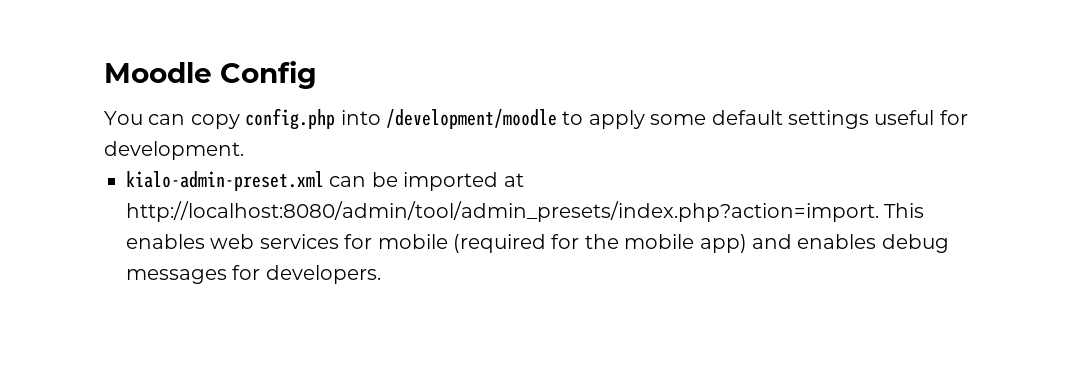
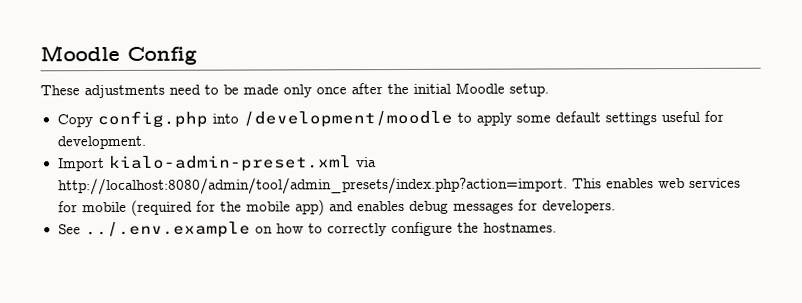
- You can copy config.php into /development/moodle to apply some default settings useful for development.
+ These adjustments need to be made only once after the initial Moodle setup.
+ Copy config.php into /development/moodle to apply some default settings useful for development.
- kialo-admin-preset.xml can be imported at http://localhost:8080/admin/tool/admin_presets/index.php?action=import. This enables web services for mobile (required for the mobile app) and enables debug messages for developers.
+ Import kialo-admin-preset.xml via http://localhost:8080/admin/tool/admin_presets/index.php?action=import. This enables web services for mobile (required for the mobile app) and enables debug messages for developers.
+ See ../.env.example on how to correctly configure the hostnames.

